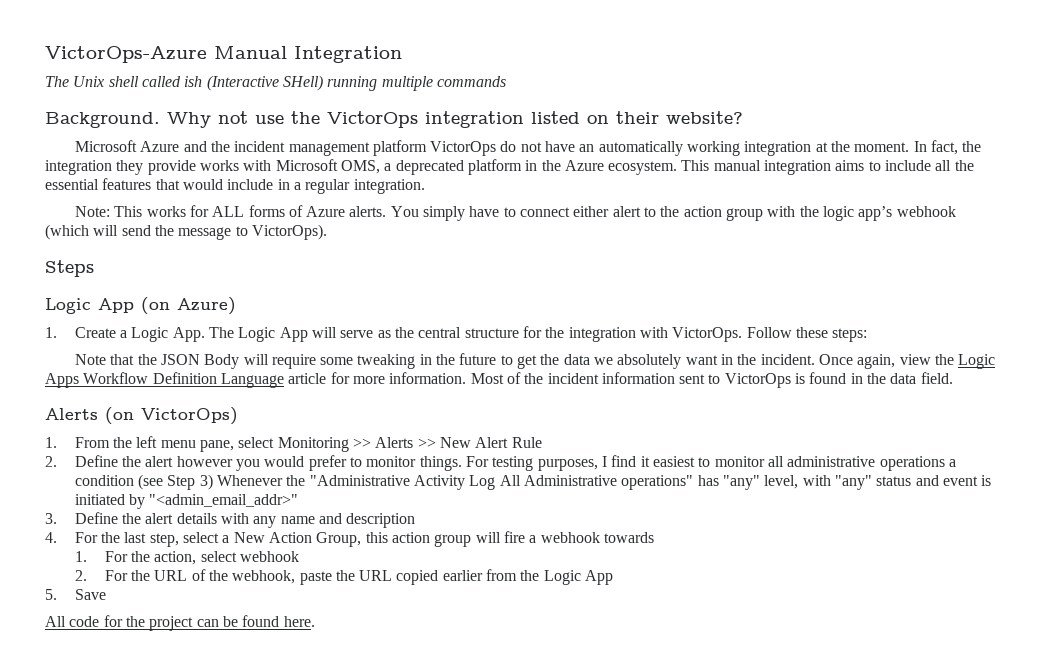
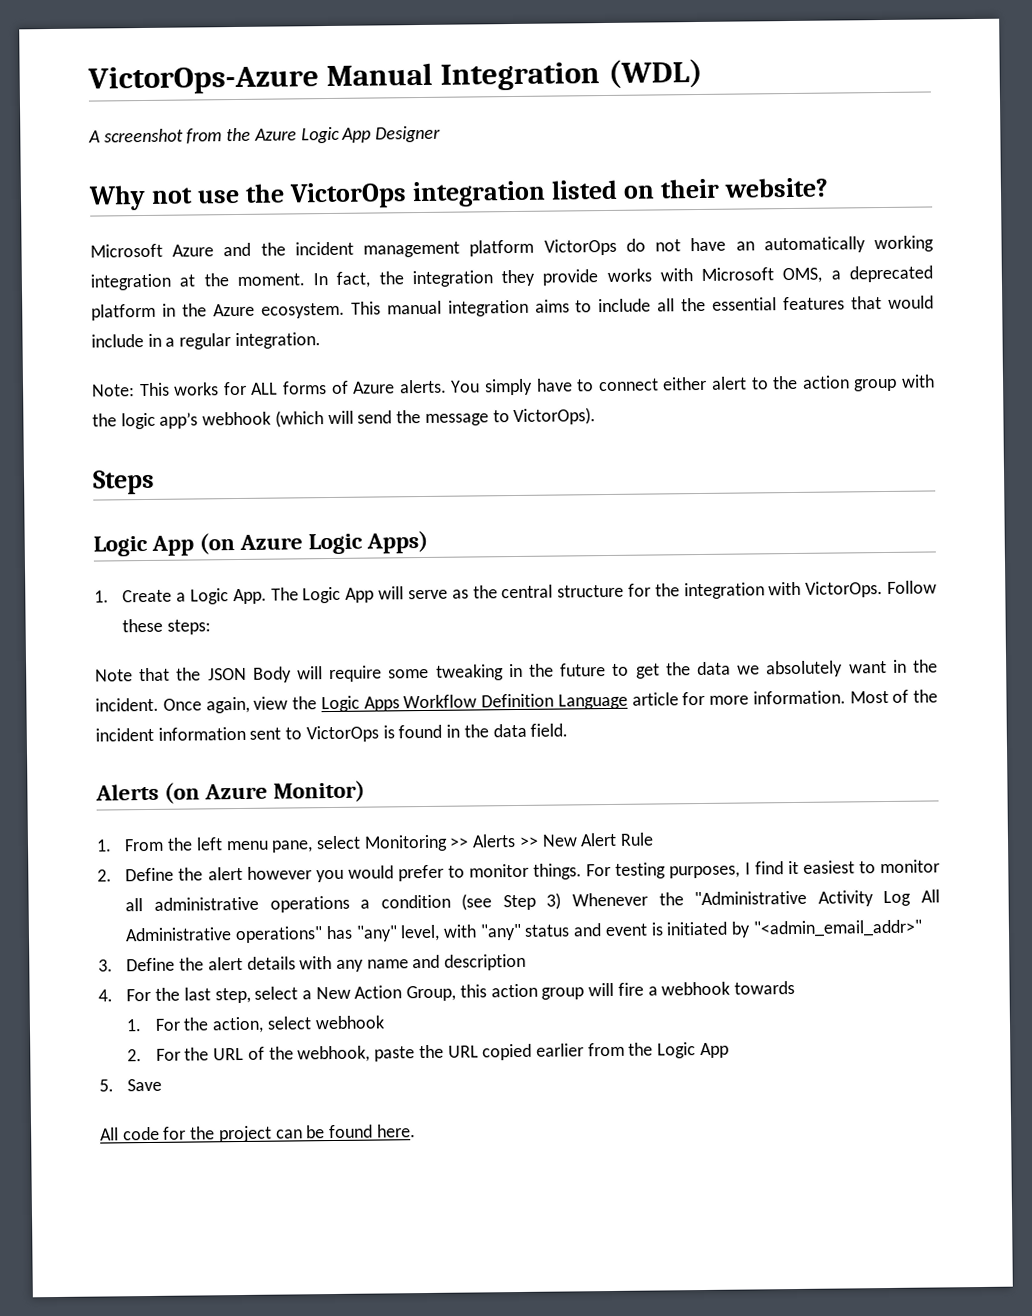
- VictorOps-Azure Manual Integration
- The Unix shell called ish (Interactive SHell) running multiple commands
- Background. Why not use the VictorOps integration listed on their website?
+ VictorOps-Azure Manual Integration (WDL)
+ A screenshot from the Azure Logic App Designer
+ Why not use the VictorOps integration listed on their website?
- Logic App (on Azure)
+ Logic App (on Azure Logic Apps)
- Alerts (on VictorOps)
+ Alerts (on Azure Monitor)

